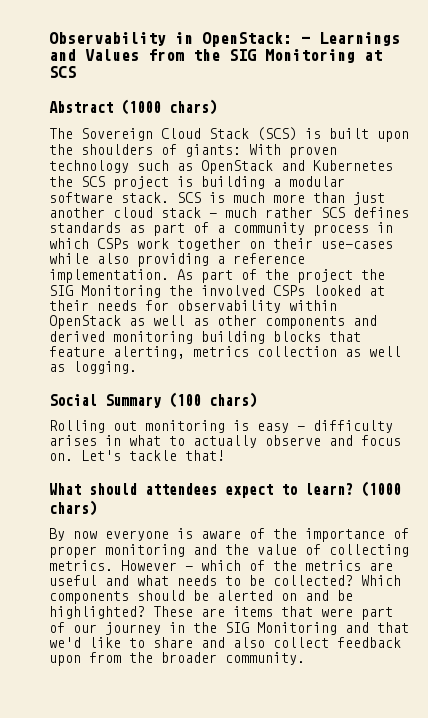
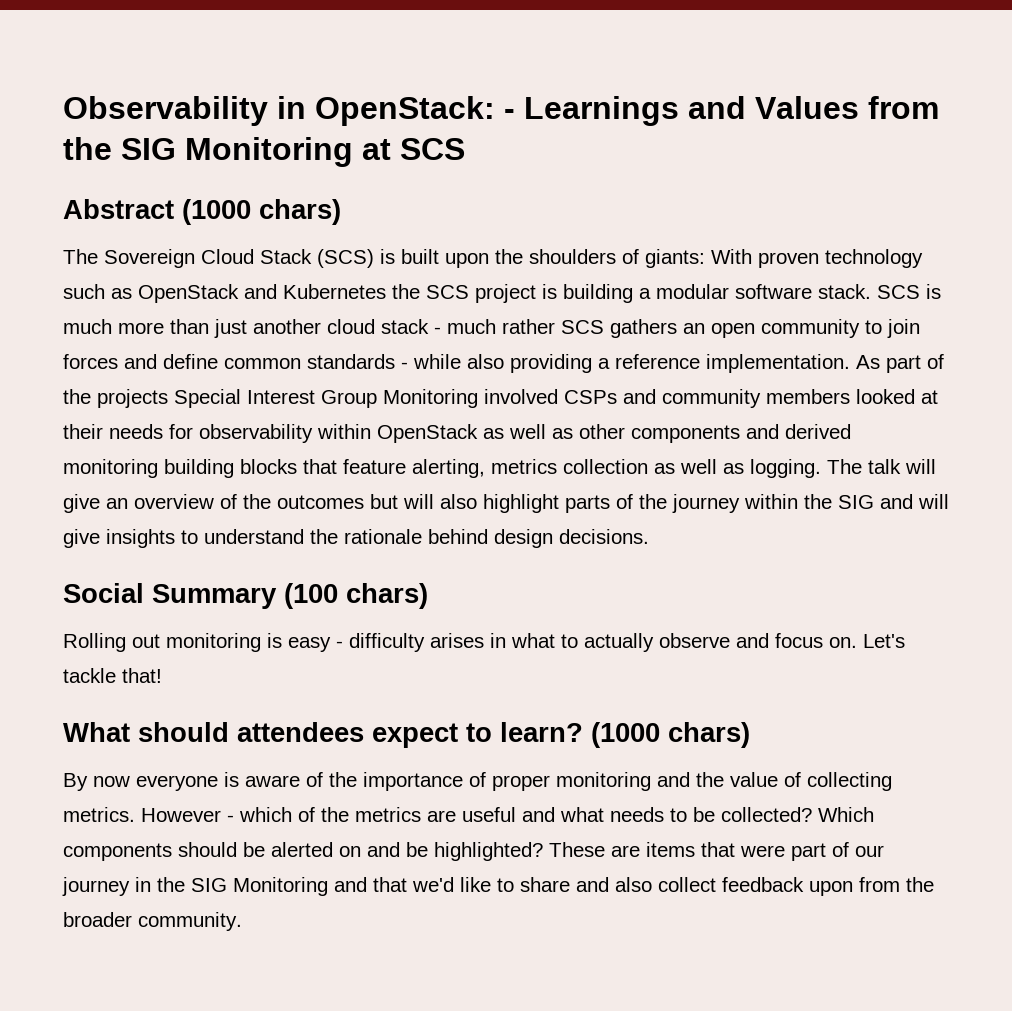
- SCS is much more than just another cloud stack - much rather SCS defines standards as part of a community process in which CSPs work together on their use-cases while also providing a reference implementation.
+ SCS is much more than just another cloud stack - much rather SCS gathers an open community to join forces and define common standards - while also providing a reference implementation.
- As part of the project the SIG Monitoring the involved CSPs looked at their needs for observability within OpenStack as well as other components and derived monitoring building blocks that feature alerting, metrics collection as well as logging.
+ As part of the projects Special Interest Group Monitoring involved CSPs and community members looked at their needs for observability within OpenStack as well as other components and derived monitoring building blocks that feature alerting, metrics collection as well as logging. The talk will give an overview of the outcomes but will also highlight parts of the journey within the SIG and will give insights to understand the rationale behind design decisions.

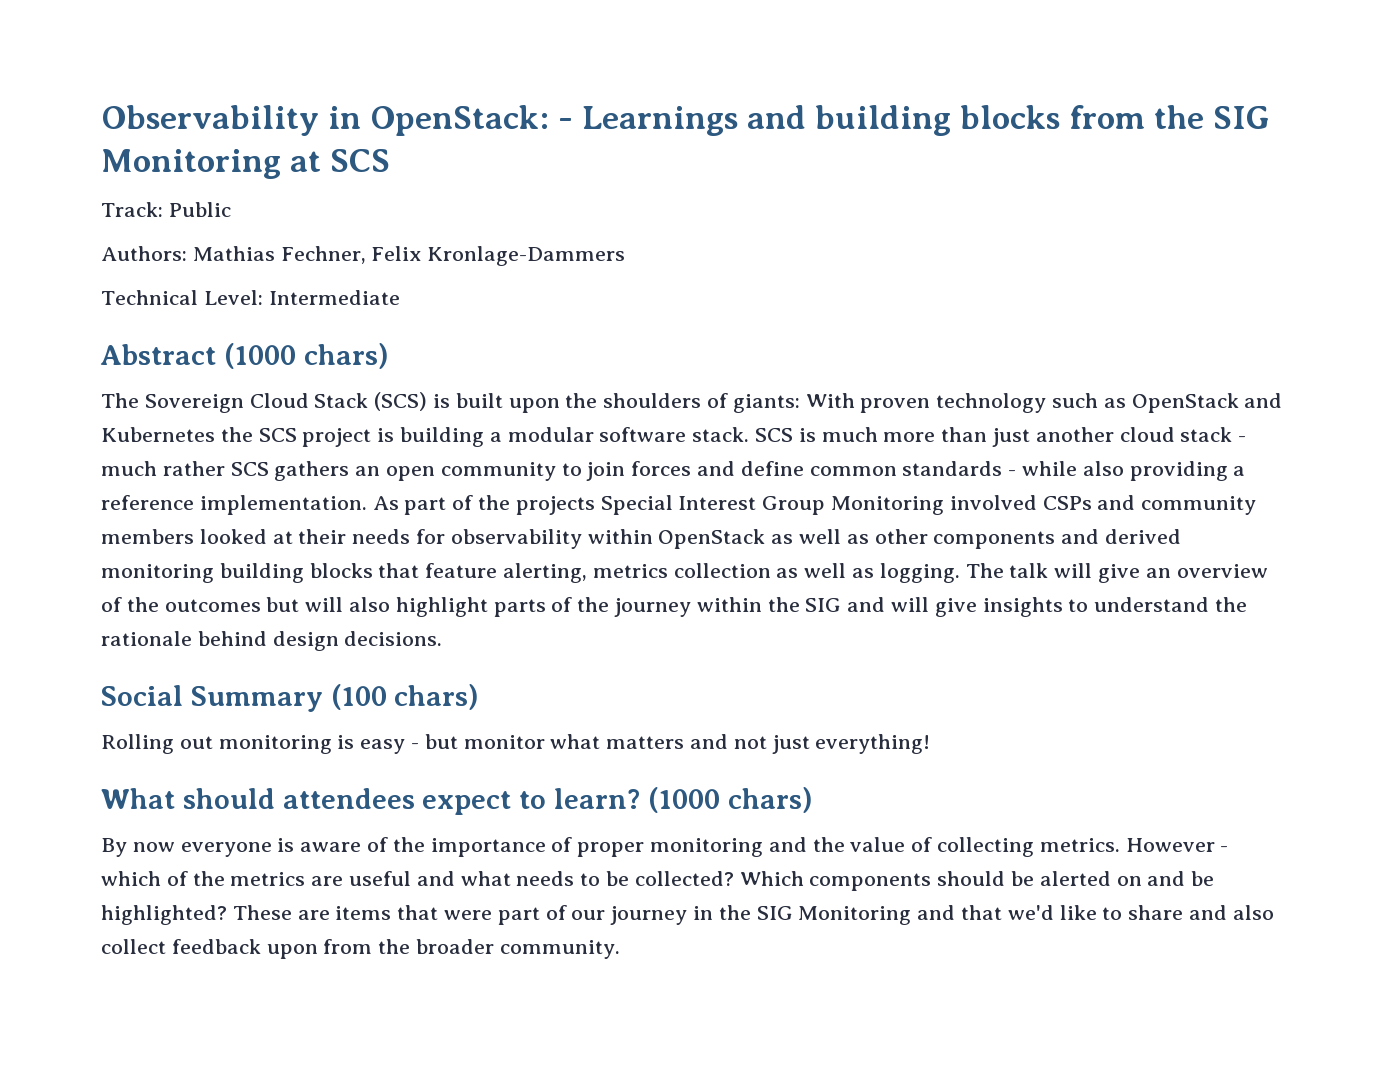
- Observability in OpenStack: - Learnings and Values from the SIG Monitoring at SCS
+ Observability in OpenStack: - Learnings and building blocks from the SIG Monitoring at SCS
+ Track: Public
+ Authors: Mathias Fechner, Felix Kronlage-Dammers
+ Technical Level: Intermediate
- Rolling out monitoring is easy - difficulty arises in what to actually observe and focus on. Let's tackle that!
+ Rolling out monitoring is easy - but monitor what matters and not just everything!

